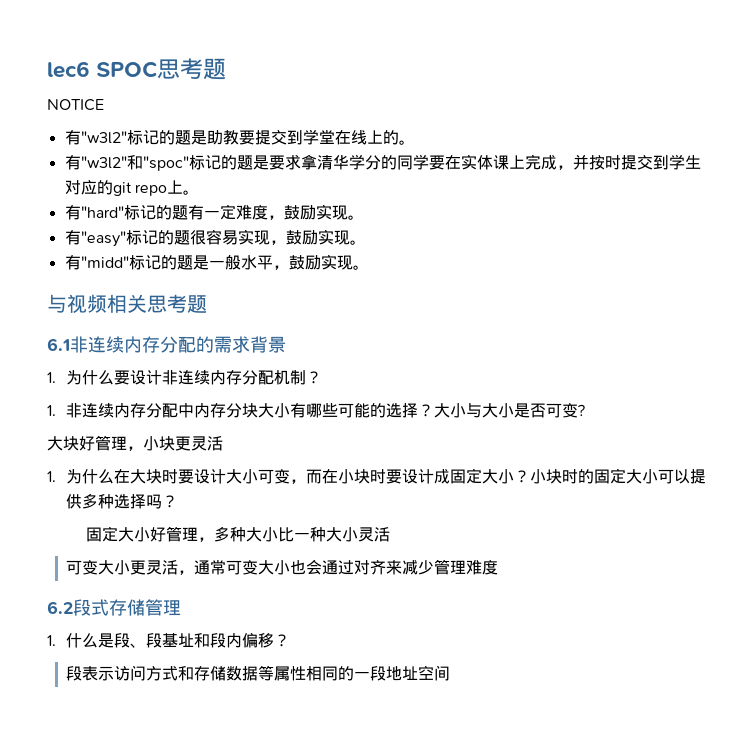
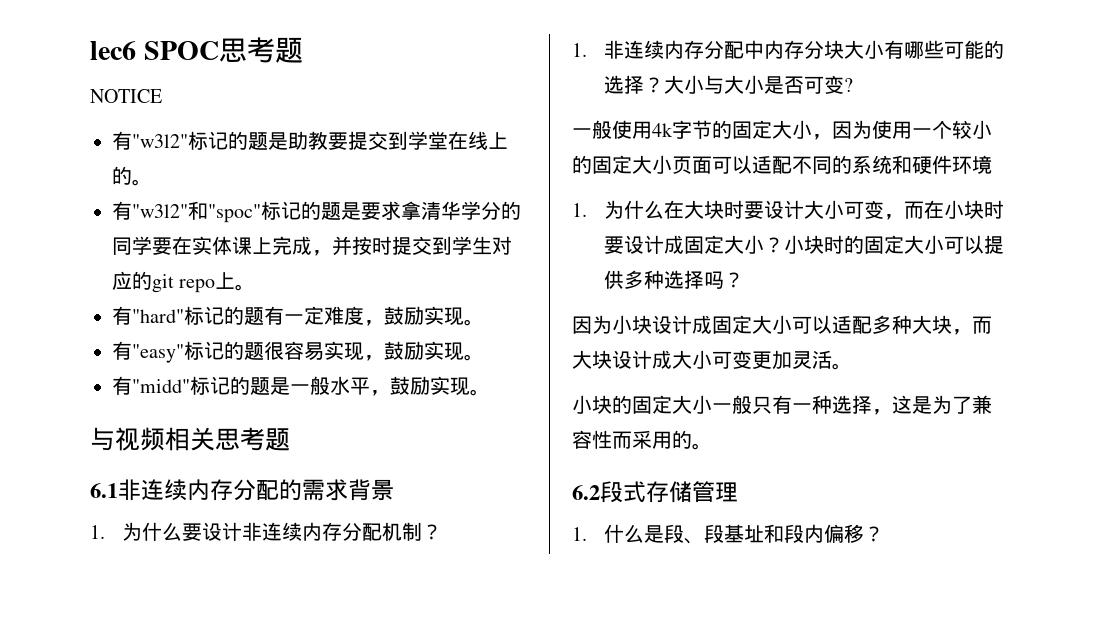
- 大块好管理，小块更灵活
+ 一般使用4k字节的固定大小，因为使用一个较小的固定大小页面可以适配不同的系统和硬件环境
- 固定大小好管理，多种大小比一种大小灵活
- 可变大小更灵活，通常可变大小也会通过对齐来减少管理难度
+ 因为小块设计成固定大小可以适配多种大块，而大块设计成大小可变更加灵活。
+ 小块的固定大小一般只有一种选择，这是为了兼容性而采用的。
- 段表示访问方式和存储数据等属性相同的一段地址空间

